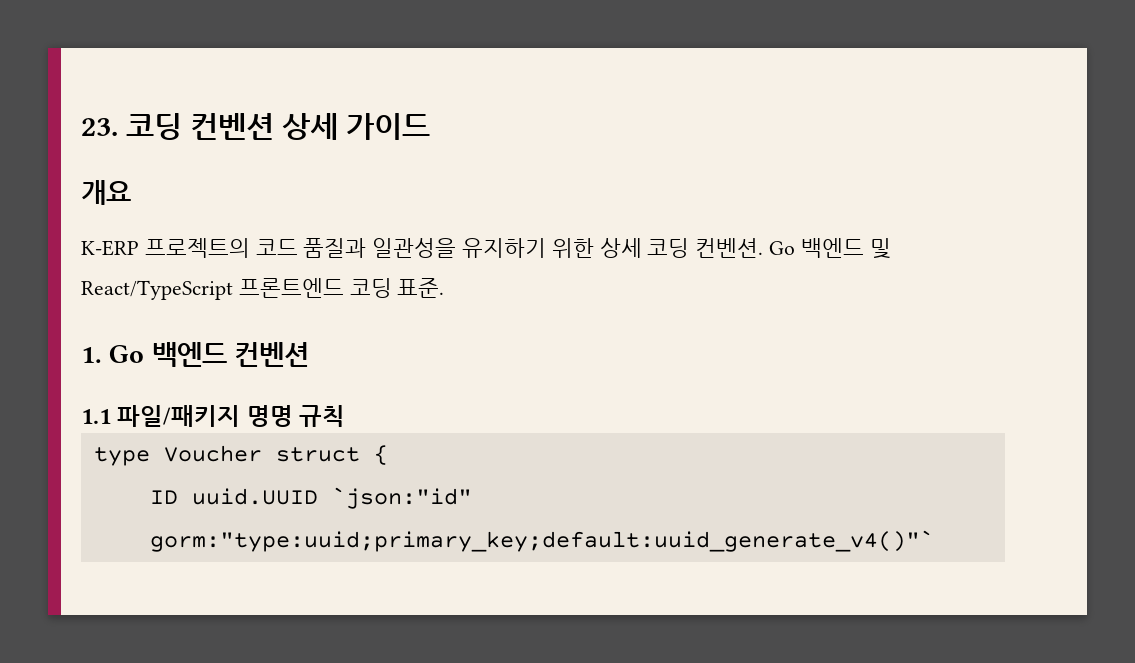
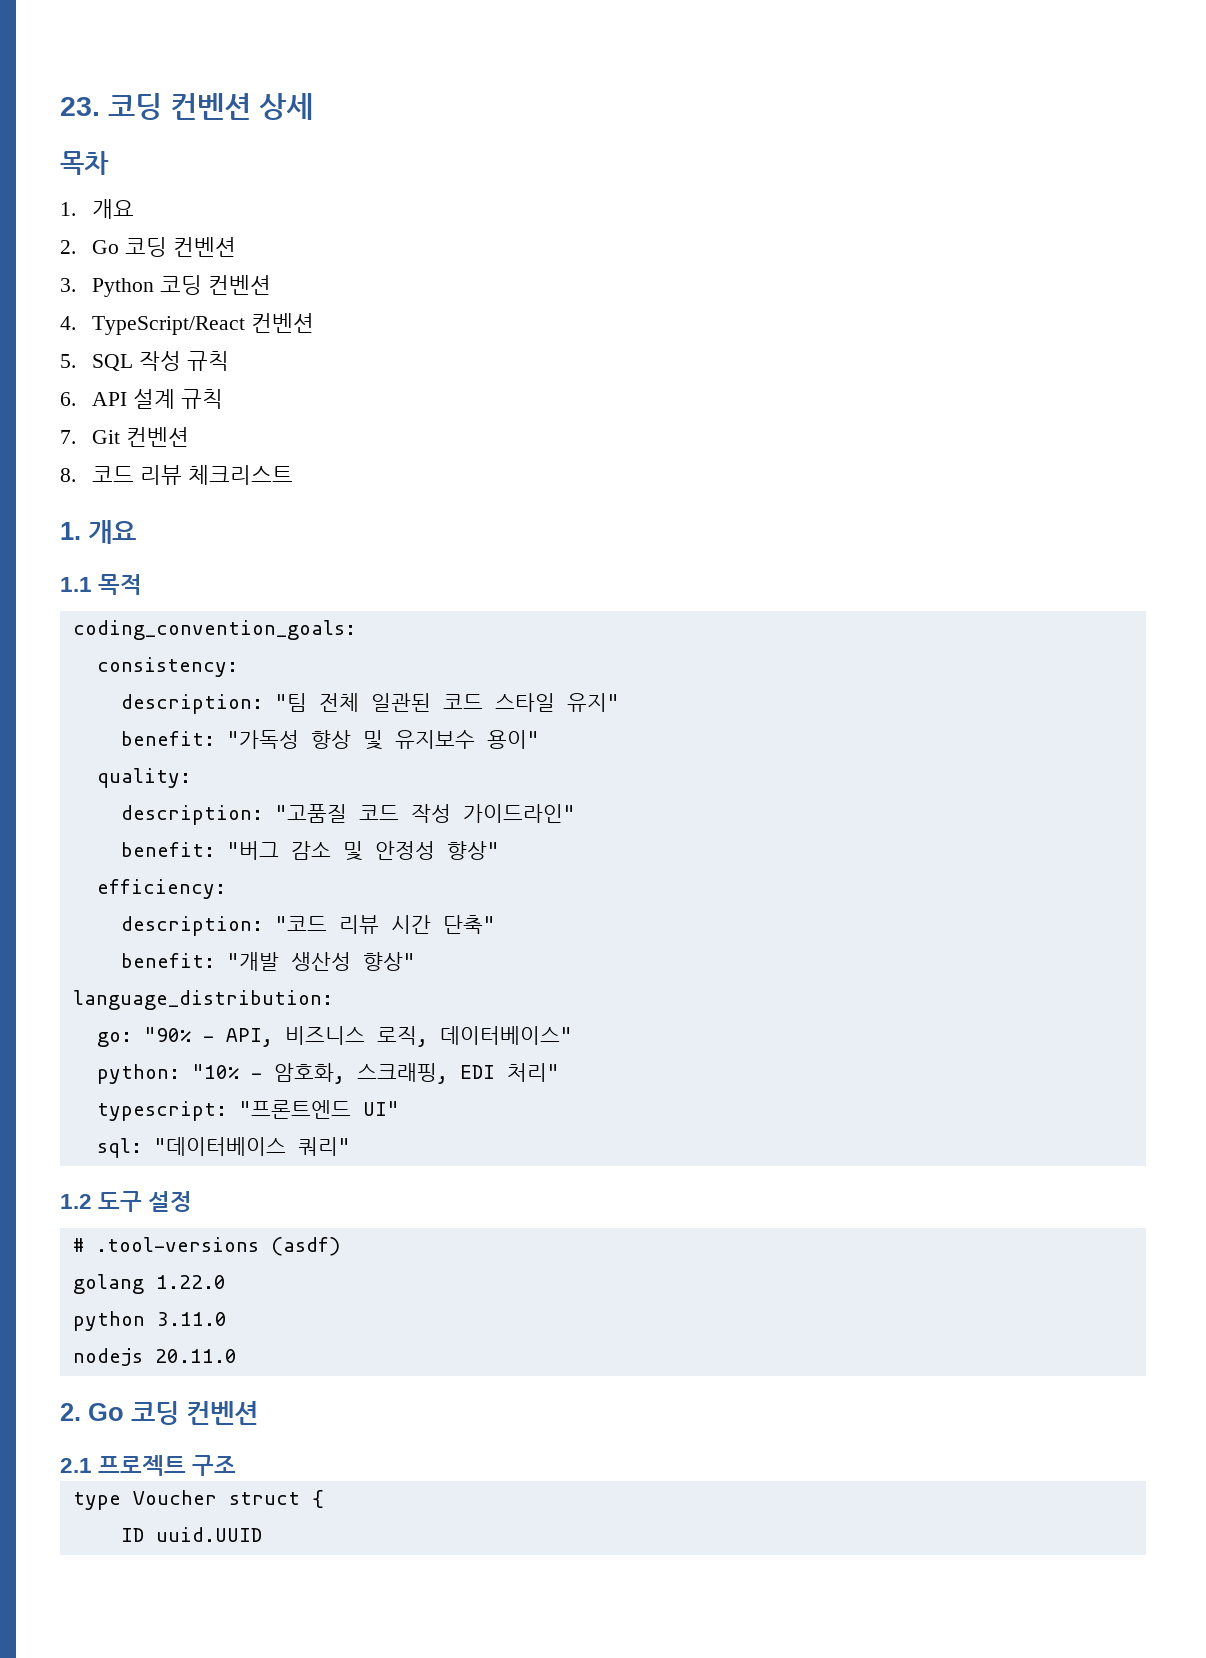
- 23. 코딩 컨벤션 상세 가이드
- 개요
- K-ERP 프로젝트의 코드 품질과 일관성을 유지하기 위한 상세 코딩 컨벤션. Go 백엔드 및 React/TypeScript 프론트엔드 코딩 표준.
- 1. Go 백엔드 컨벤션
- 1.1 파일/패키지 명명 규칙
+ 23. 코딩 컨벤션 상세
+ 목차
+ 1. 개요
+ 2. Go 코딩 컨벤션
+ 3. Python 코딩 컨벤션
+ 4. TypeScript/React 컨벤션
+ 5. SQL 작성 규칙
+ 6. API 설계 규칙
+ 7. Git 컨벤션
+ 8. 코드 리뷰 체크리스트
+ 1. 개요
+ 1.1 목적
+ coding_convention_goals:
+ consistency:
+ description: "팀 전체 일관된 코드 스타일 유지"
+ benefit: "가독성 향상 및 유지보수 용이"
+ quality:
+ description: "고품질 코드 작성 가이드라인"
+ benefit: "버그 감소 및 안정성 향상"
+ efficiency:
+ description: "코드 리뷰 시간 단축"
+ benefit: "개발 생산성 향상"
+ language_distribution:
+ go: "90% - API, 비즈니스 로직, 데이터베이스"
+ python: "10% - 암호화, 스크래핑, EDI 처리"
+ typescript: "프론트엔드 UI"
+ sql: "데이터베이스 쿼리"
+ 1.2 도구 설정
+ # .tool-versions (asdf)
+ golang 1.22.0
+ python 3.11.0
+ nodejs 20.11.0
+ 2. Go 코딩 컨벤션
+ 2.1 프로젝트 구조
- ID uuid.UUID `json:"id" gorm:"type:uuid;primary_key;default:uuid_generate_v4()"`
+ ID uuid.UUID

